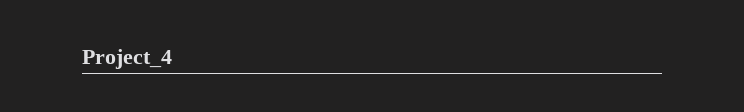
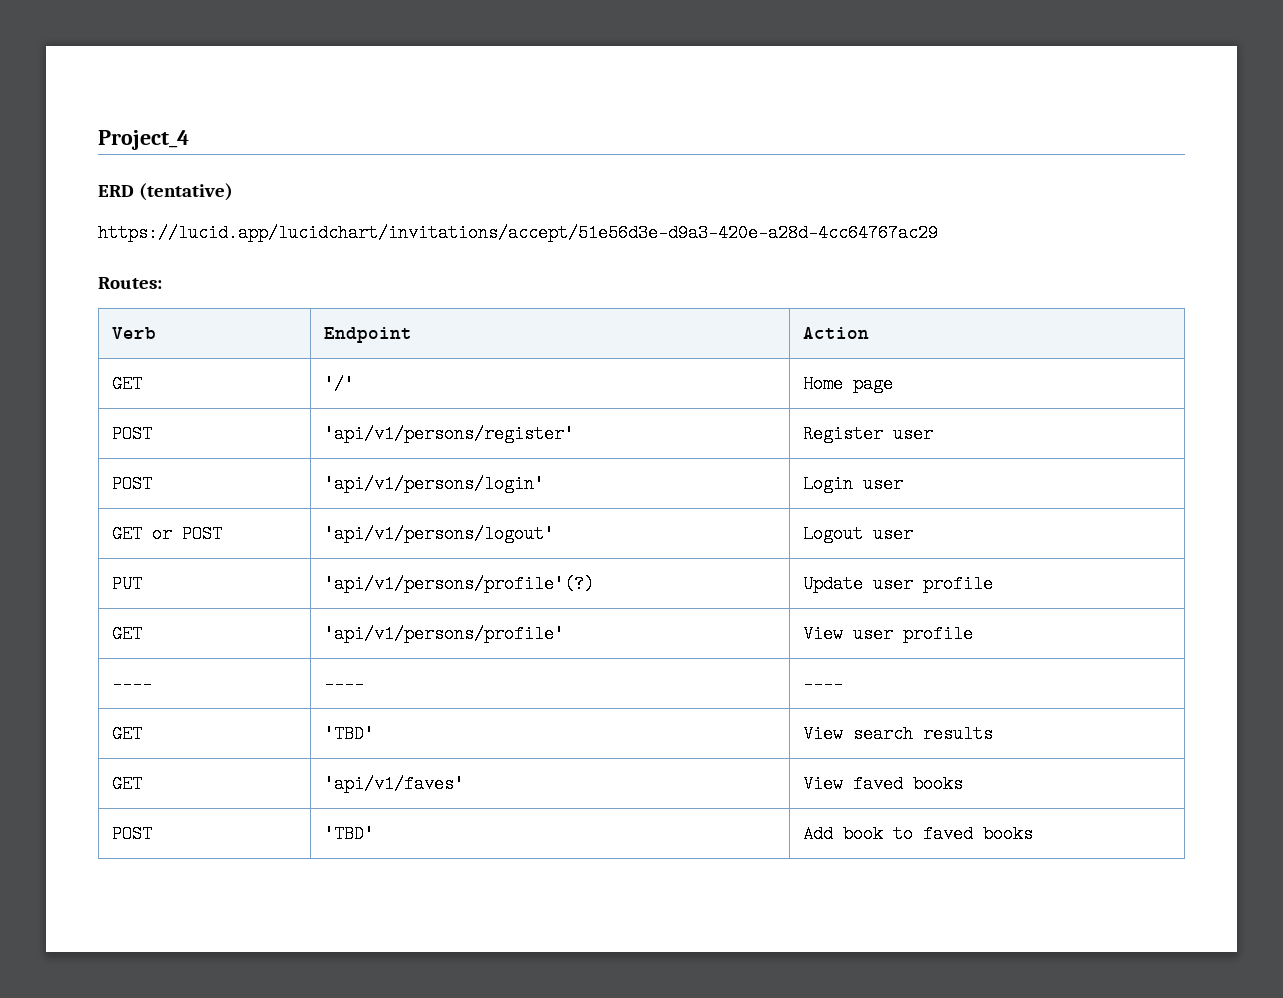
+ ERD (tentative)
+ https://lucid.app/lucidchart/invitations/accept/51e56d3e-d9a3-420e-a28d-4cc64767ac29
+ Routes:
+ Verb | Endpoint | Action
+ GET | '/' | Home page
+ POST | 'api/v1/persons/register' | Register user
+ POST | 'api/v1/persons/login' | Login user
+ GET or POST | 'api/v1/persons/logout' | Logout user
+ PUT | 'api/v1/persons/profile'(?) | Update user profile
+ GET | 'api/v1/persons/profile' | View user profile
+ ---- | ---- | ----
+ GET | 'TBD' | View search results
+ GET | 'api/v1/faves' | View faved books
+ POST | 'TBD' | Add book to faved books

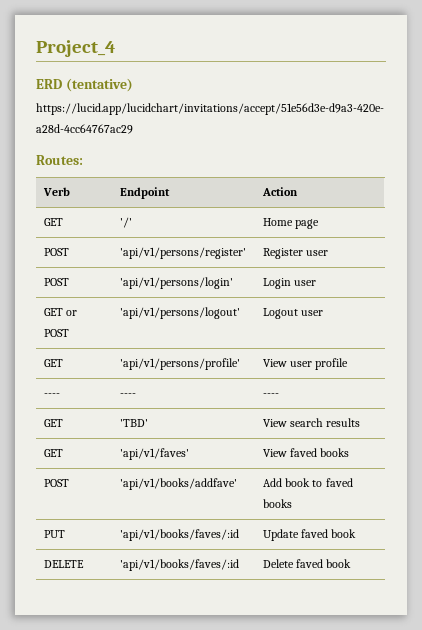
- PUT | 'api/v1/persons/profile'(?) | Update user profile
- POST | 'TBD' | Add book to faved books
+ POST | 'api/v1/books/addfave' | Add book to faved books
+ PUT | 'api/v1/books/faves/:id | Update faved book
+ DELETE | 'api/v1/books/faves/:id | Delete faved book

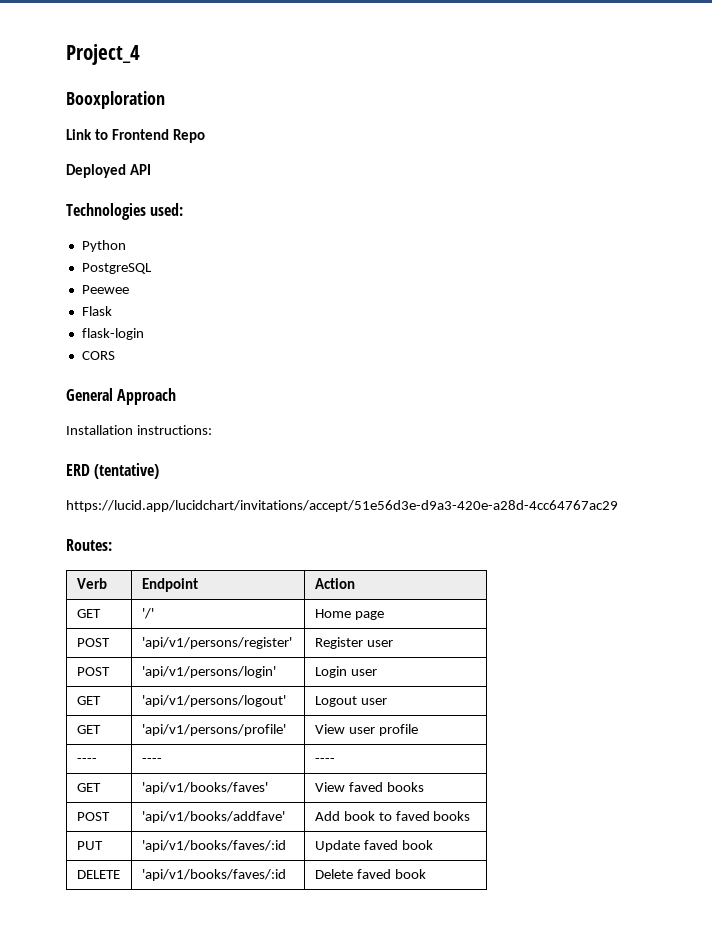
+ Booxploration
+ Link to Frontend Repo
+ Deployed API
+ Technologies used:
+ Python
+ PostgreSQL
+ Peewee
+ Flask
+ flask-login
+ CORS
+ General Approach
+ Installation instructions:
- GET or POST | 'api/v1/persons/logout' | Logout user
+ GET | 'api/v1/persons/logout' | Logout user
- GET | 'TBD' | View search results
- GET | 'api/v1/faves' | View faved books
+ GET | 'api/v1/books/faves' | View faved books

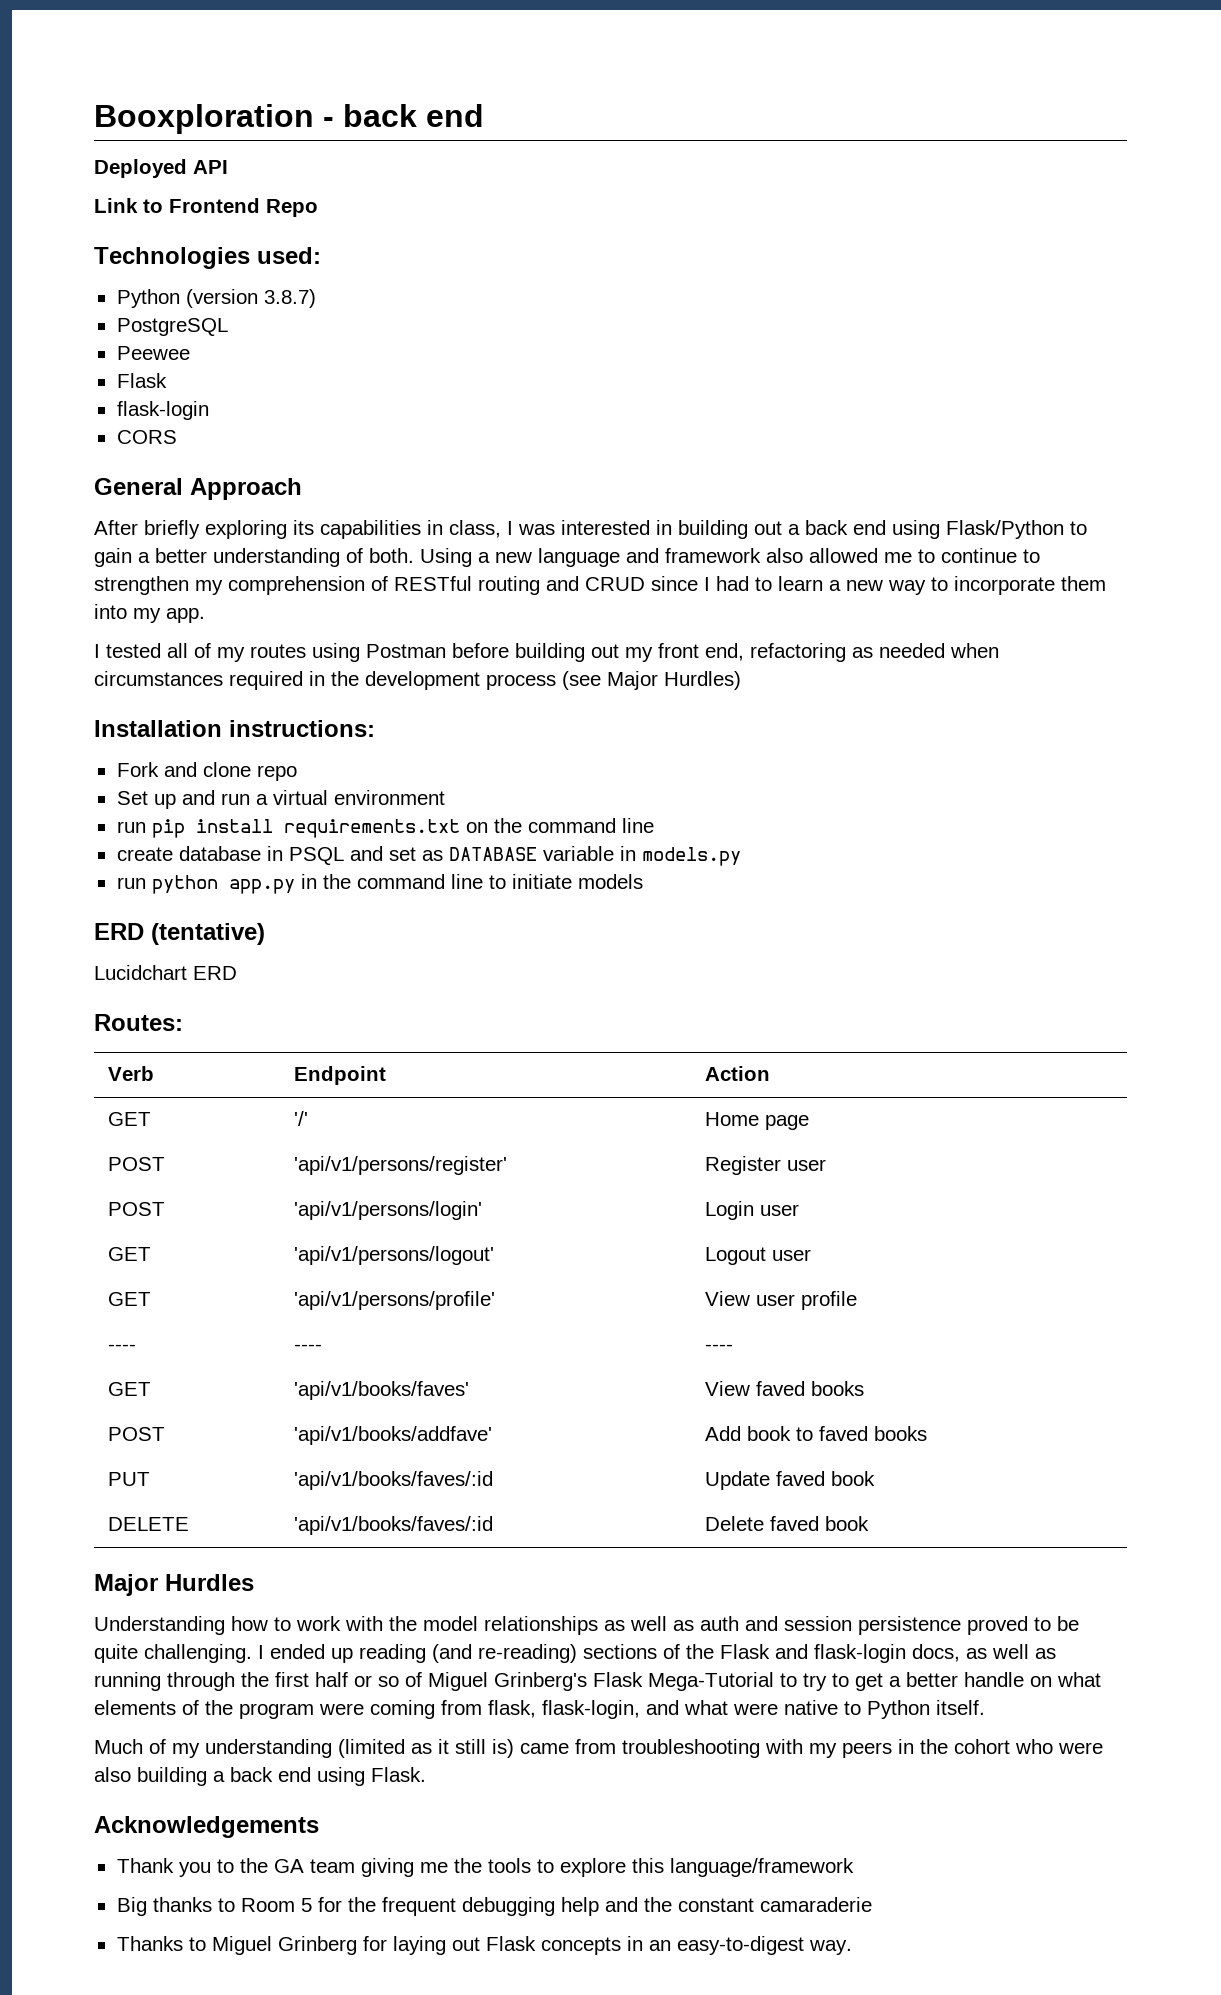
- Project_4
- Booxploration
+ Booxploration - back end
+ Deployed API
- Deployed API
- Python
+ Python (version 3.8.7)
+ After briefly exploring its capabilities in class, I was interested in building out a back end using Flask/Python to gain a better understanding of both. Using a new language and framework also allowed me to continue to strengthen my comprehension of RESTful routing and CRUD since I had to learn a new way to incorporate them into my app.
+ I tested all of my routes using Postman before building out my front end, refactoring as needed when circumstances required in the development process (see Major Hurdles)
  Installation instructions:
+ Fork and clone repo
+ Set up and run a virtual environment
+ run pip install requirements.txt on the command line
+ create database in PSQL and set as DATABASE variable in models.py
+ run python app.py in the command line to initiate models
- https://lucid.app/lucidchart/invitations/accept/51e56d3e-d9a3-420e-a28d-4cc64767ac29
+ Lucidchart ERD
+ Major Hurdles
+ Understanding how to work with the model relationships as well as auth and session persistence proved to be quite challenging. I ended up reading (and re-reading) sections of the Flask and flask-login docs, as well as running through the first half or so of Miguel Grinberg's Flask Mega-Tutorial to try to get a better handle on what elements of the program were coming from flask, flask-login, and what were native to Python itself.
+ Much of my understanding (limited as it still is) came from troubleshooting with my peers in the cohort who were also building a back end using Flask.
+ Acknowledgements
+ Thank you to the GA team giving me the tools to explore this language/framework
+ Big thanks to Room 5 for the frequent debugging help and the constant camaraderie
+ Thanks to Miguel Grinberg for laying out Flask concepts in an easy-to-digest way.

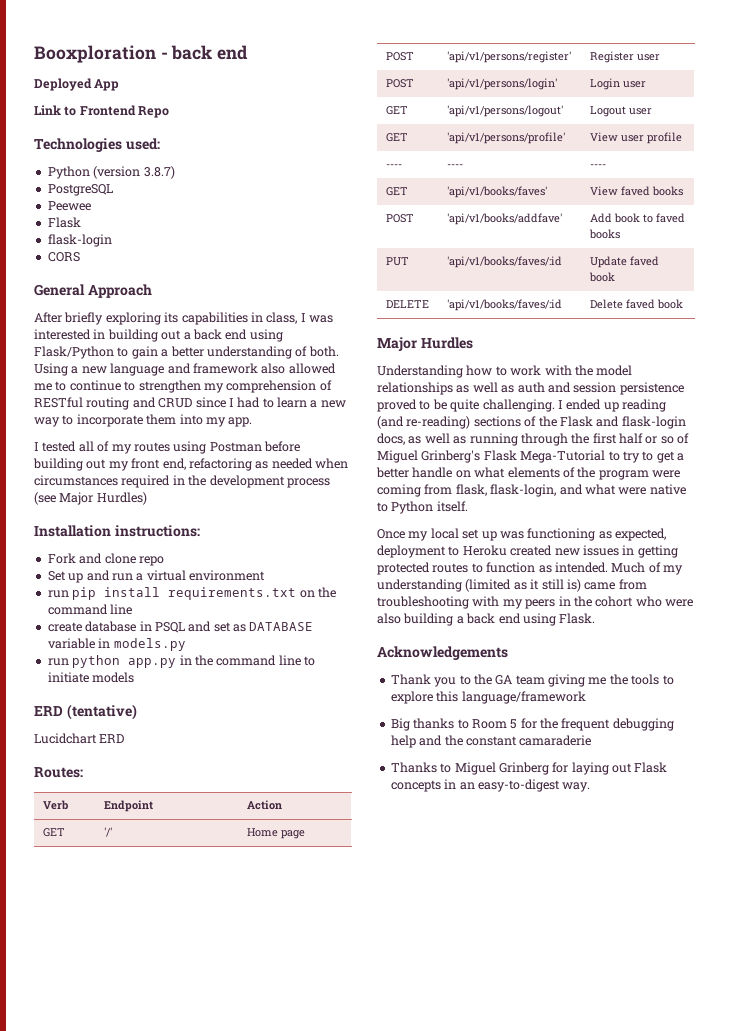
- Deployed API
+ Deployed App
+ Once my local set up was functioning as expected, deployment to Heroku created new issues in getting protected routes to function as intended.

